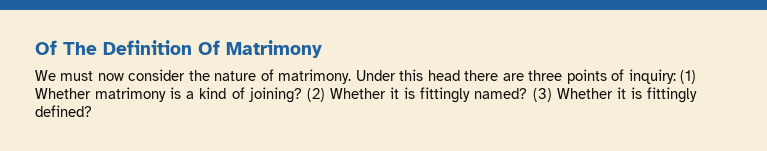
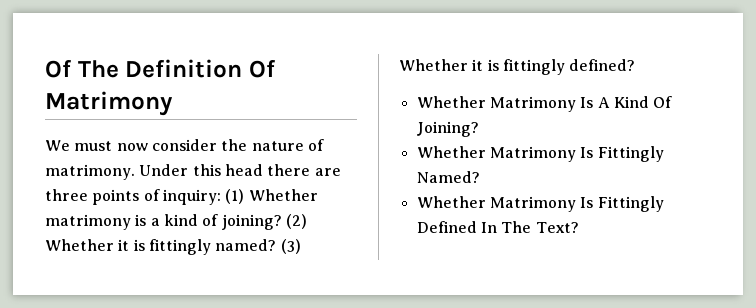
+ Whether Matrimony Is A Kind Of Joining?
+ Whether Matrimony Is Fittingly Named?
+ Whether Matrimony Is Fittingly Defined In The Text?

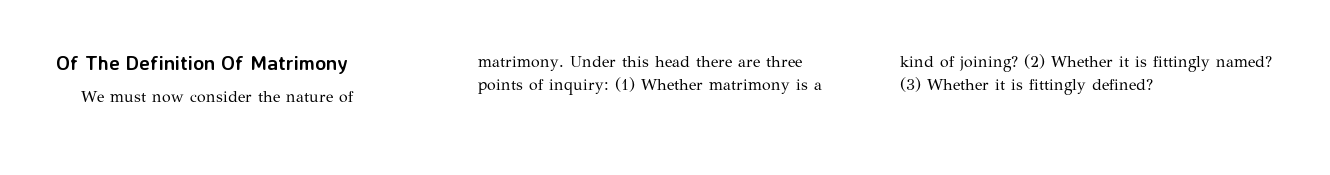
- Whether Matrimony Is A Kind Of Joining?
- Whether Matrimony Is Fittingly Named?
- Whether Matrimony Is Fittingly Defined In The Text?

